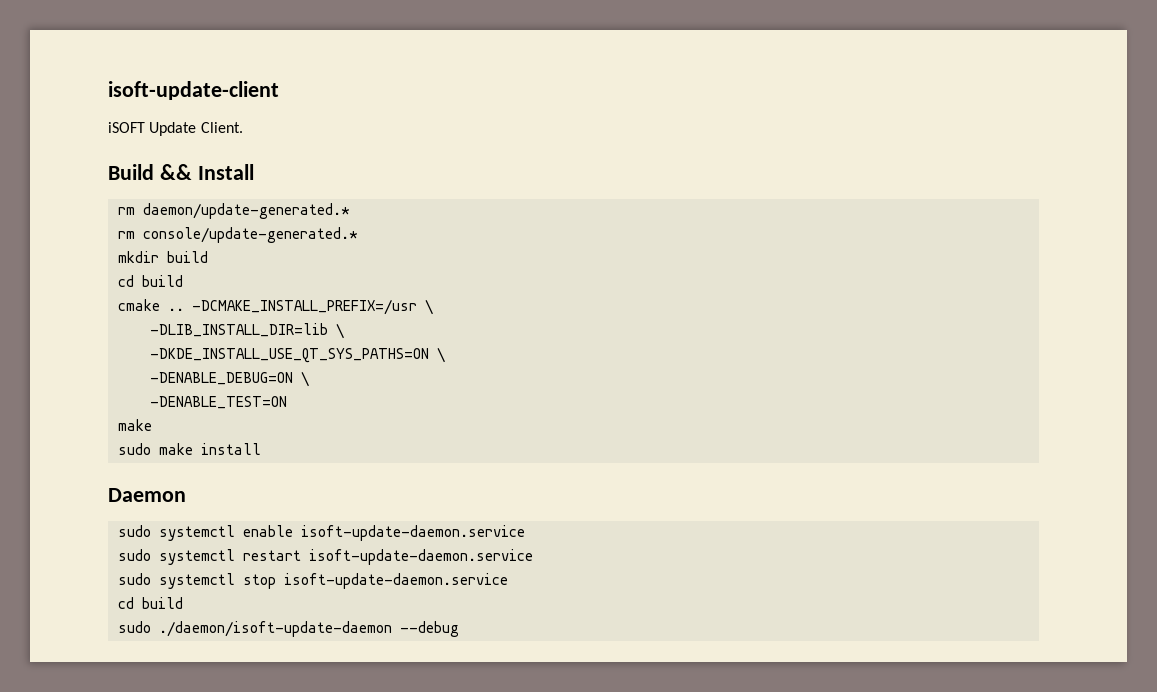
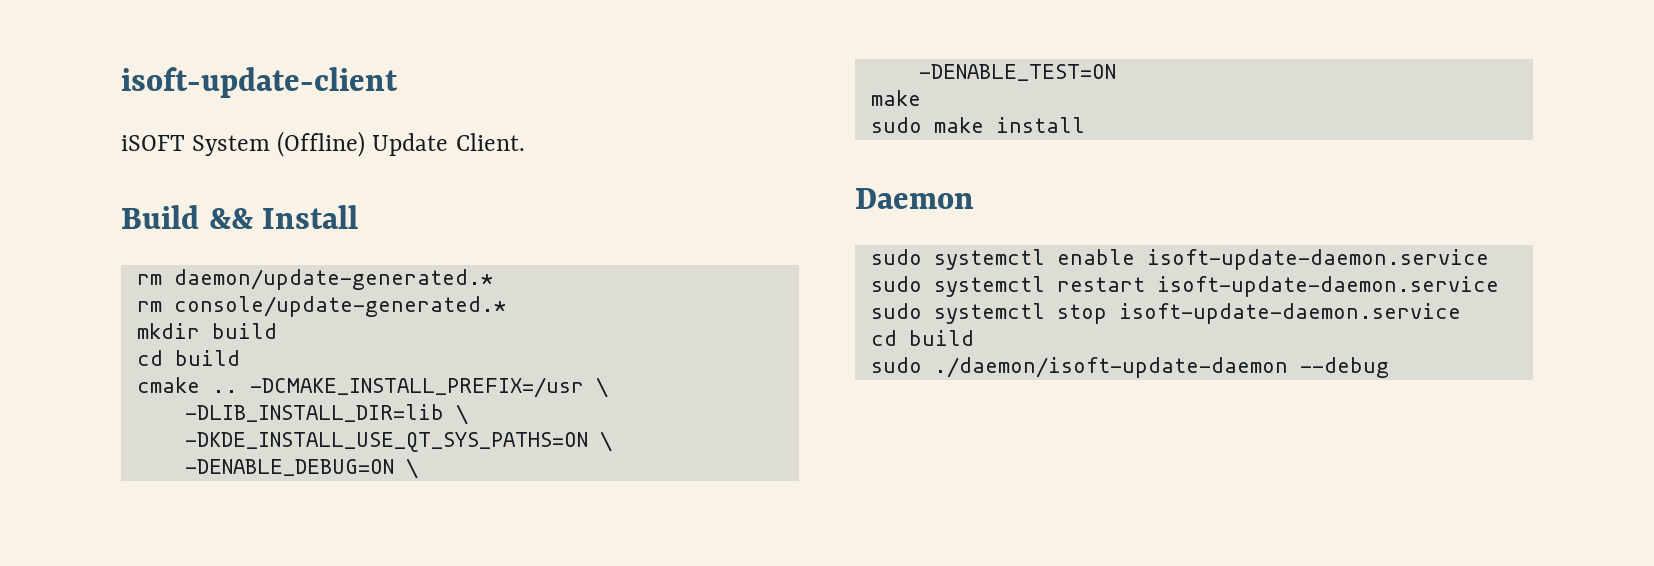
- iSOFT Update Client.
+ iSOFT System (Offline) Update Client.

